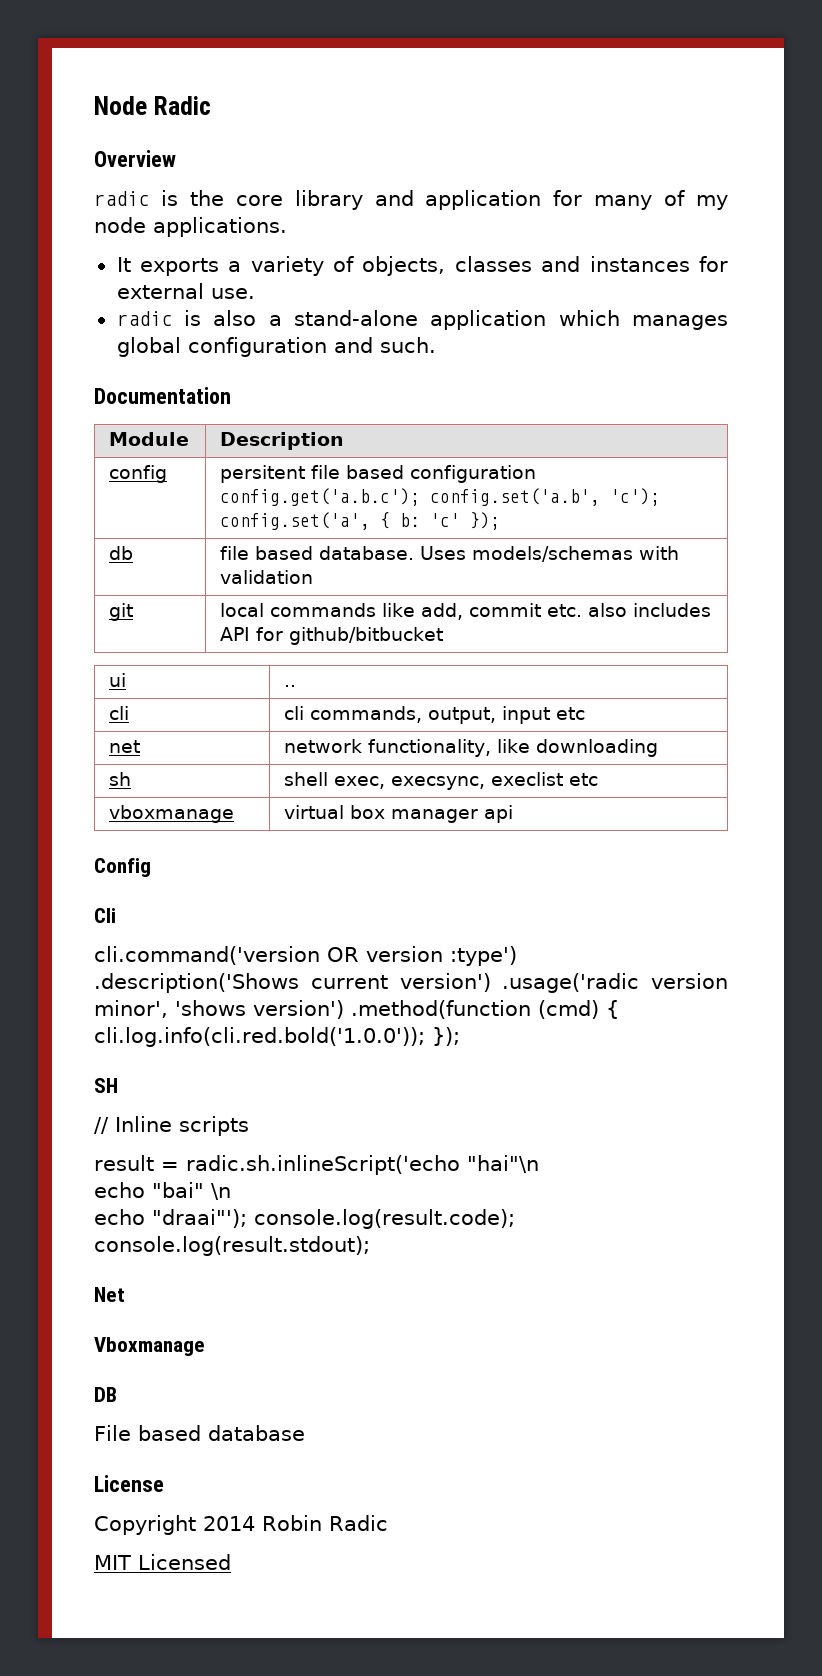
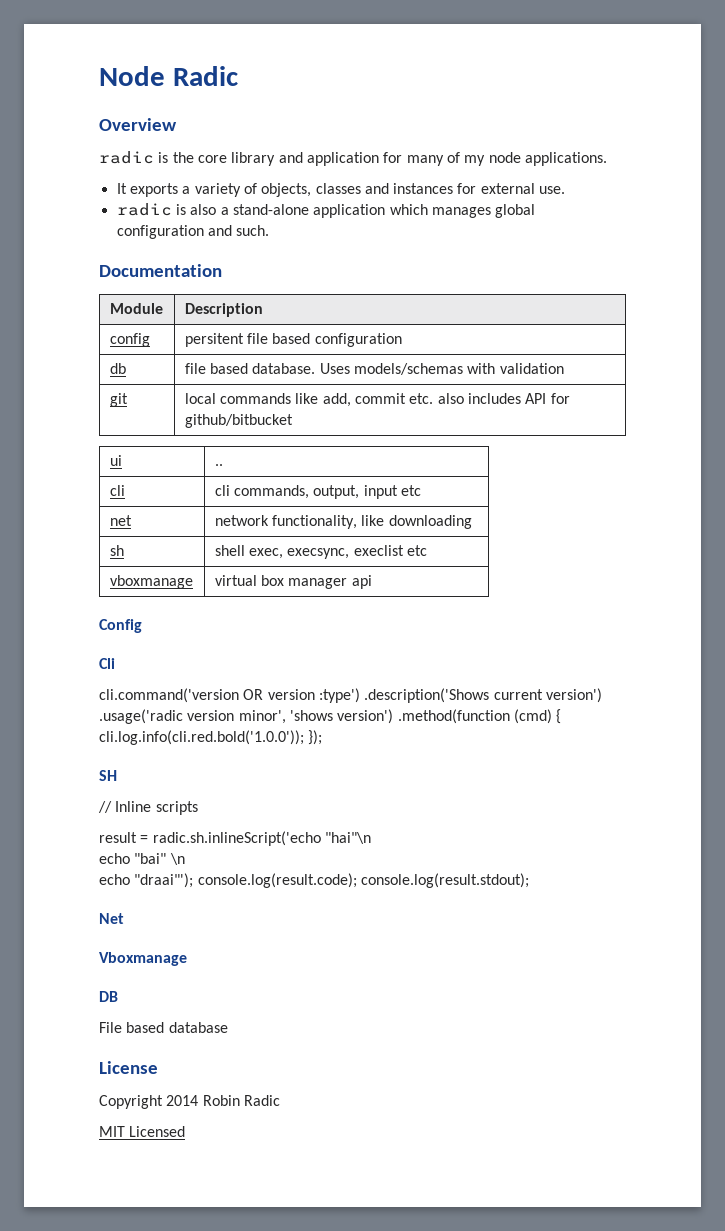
- config | persitent file based configuration config.get('a.b.c'); config.set('a.b', 'c'); config.set('a', { b: 'c' });
+ config | persitent file based configuration

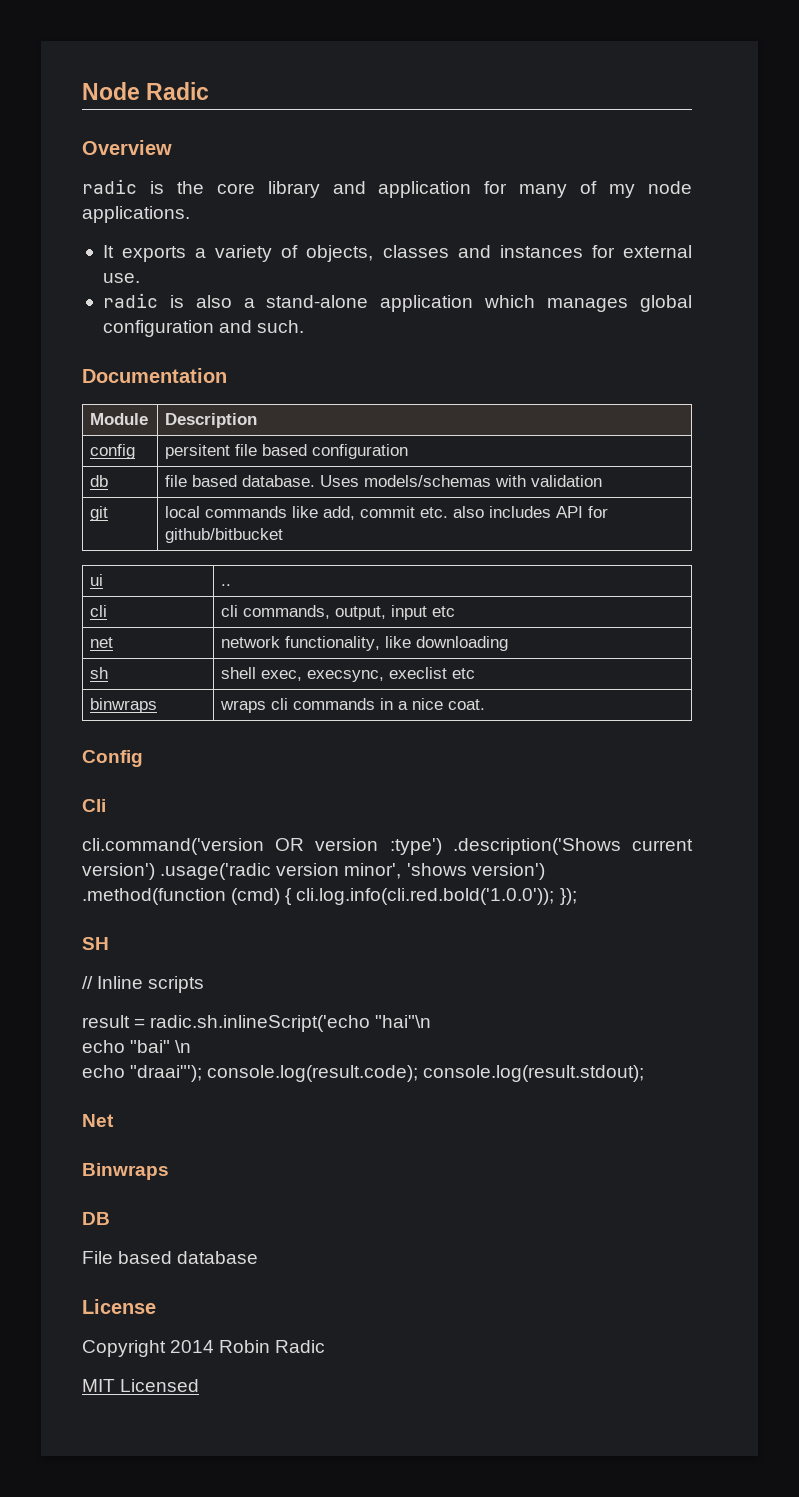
- vboxmanage | virtual box manager api
+ binwraps | wraps cli commands in a nice coat.
- Vboxmanage
+ Binwraps

